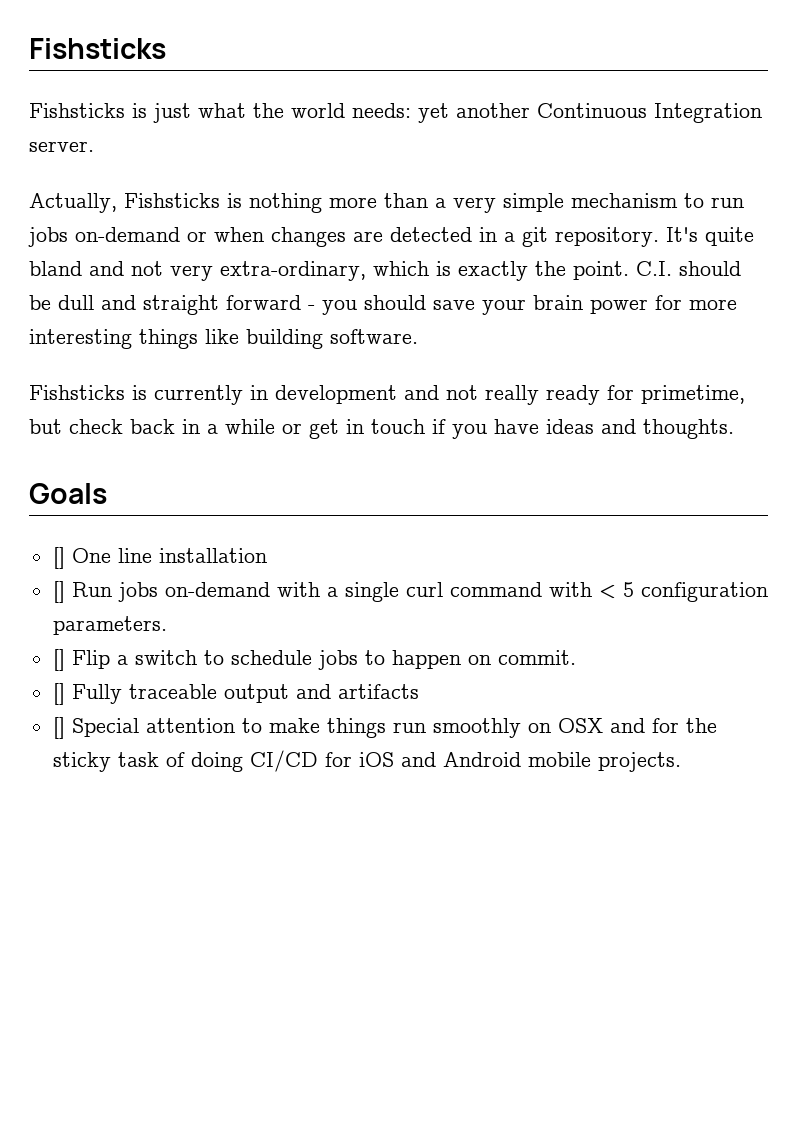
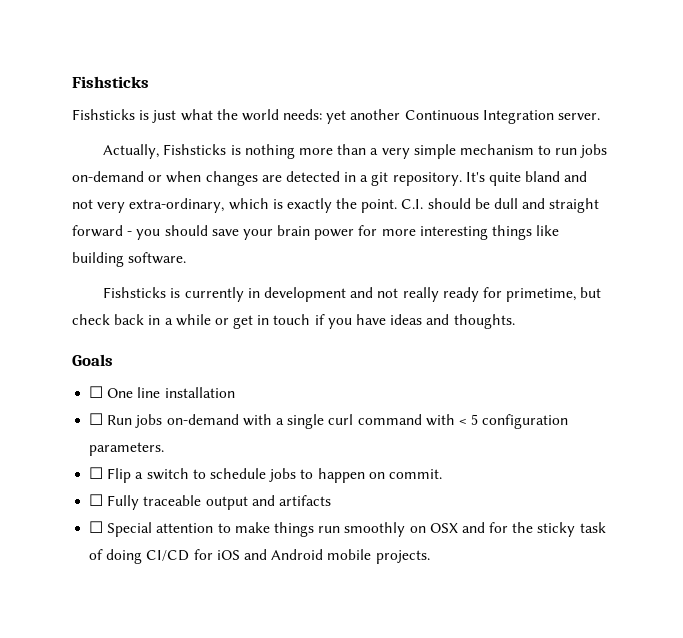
- [] One line installation
+ ☐ One line installation
- [] Run jobs on-demand with a single curl command with < 5 configuration parameters.
+ ☐ Run jobs on-demand with a single curl command with < 5 configuration parameters.
- [] Flip a switch to schedule jobs to happen on commit.
+ ☐ Flip a switch to schedule jobs to happen on commit.
- [] Fully traceable output and artifacts
+ ☐ Fully traceable output and artifacts
- [] Special attention to make things run smoothly on OSX and for the sticky task of doing CI/CD for iOS and Android mobile projects.
+ ☐ Special attention to make things run smoothly on OSX and for the sticky task of doing CI/CD for iOS and Android mobile projects.

